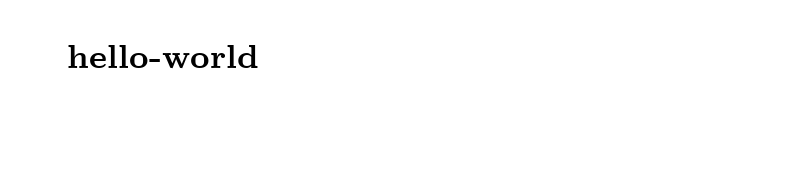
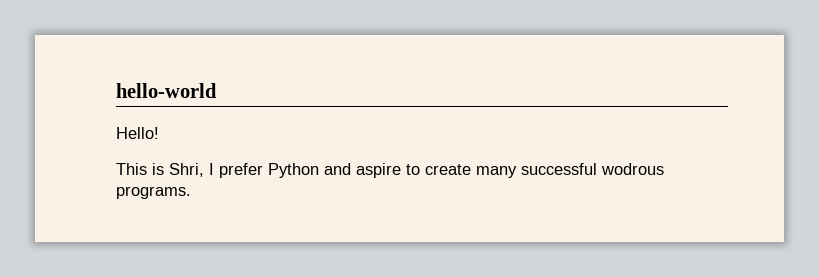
+ Hello!
+ This is Shri, I prefer Python and aspire to create many successful wodrous programs.

